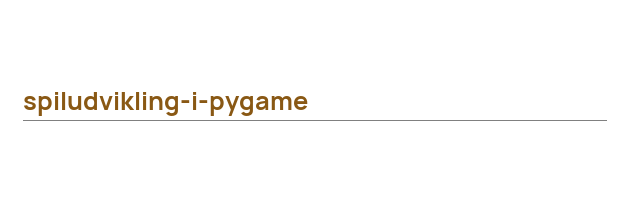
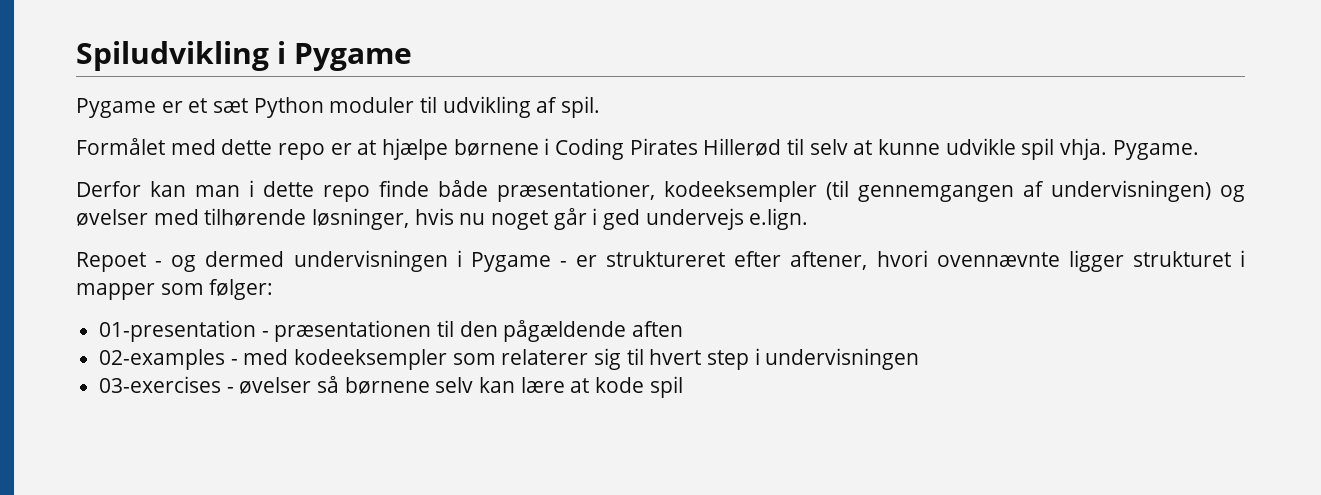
- spiludvikling-i-pygame
+ Spiludvikling i Pygame
+ Pygame er et sæt Python moduler til udvikling af spil.
+ Formålet med dette repo er at hjælpe børnene i Coding Pirates Hillerød til selv at kunne udvikle spil vhja. Pygame.
+ Derfor kan man i dette repo finde både præsentationer, kodeeksempler (til gennemgangen af undervisningen) og øvelser med tilhørende løsninger, hvis nu noget går i ged undervejs e.lign.
+ Repoet - og dermed undervisningen i Pygame - er struktureret efter aftener, hvori ovennævnte ligger strukturet i mapper som følger:
+ 01-presentation - præsentationen til den pågældende aften
+ 02-examples - med kodeeksempler som relaterer sig til hvert step i undervisningen
+ 03-exercises - øvelser så børnene selv kan lære at kode spil

